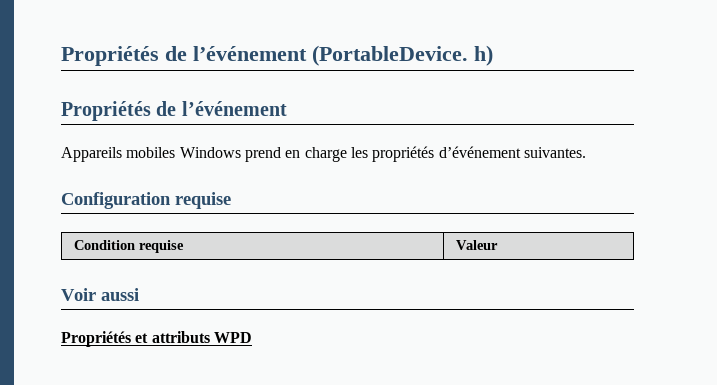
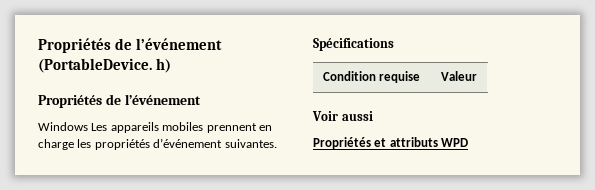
- Appareils mobiles Windows prend en charge les propriétés d’événement suivantes.
+ Windows Les appareils mobiles prennent en charge les propriétés d’événement suivantes.
- Configuration requise
+ Spécifications

